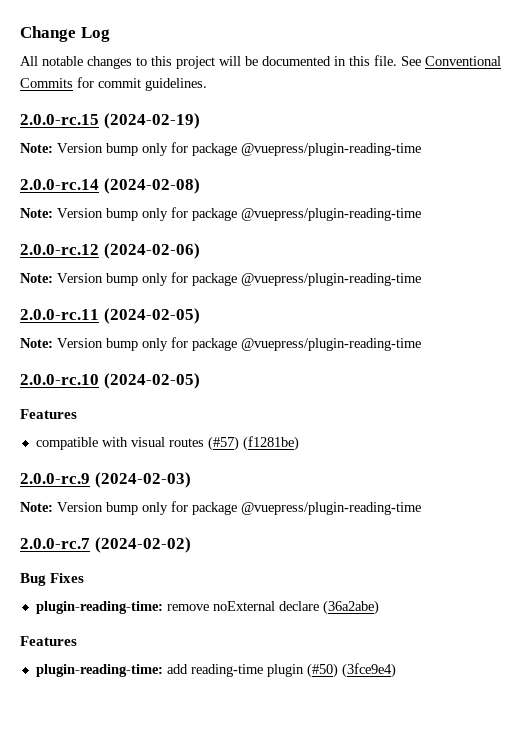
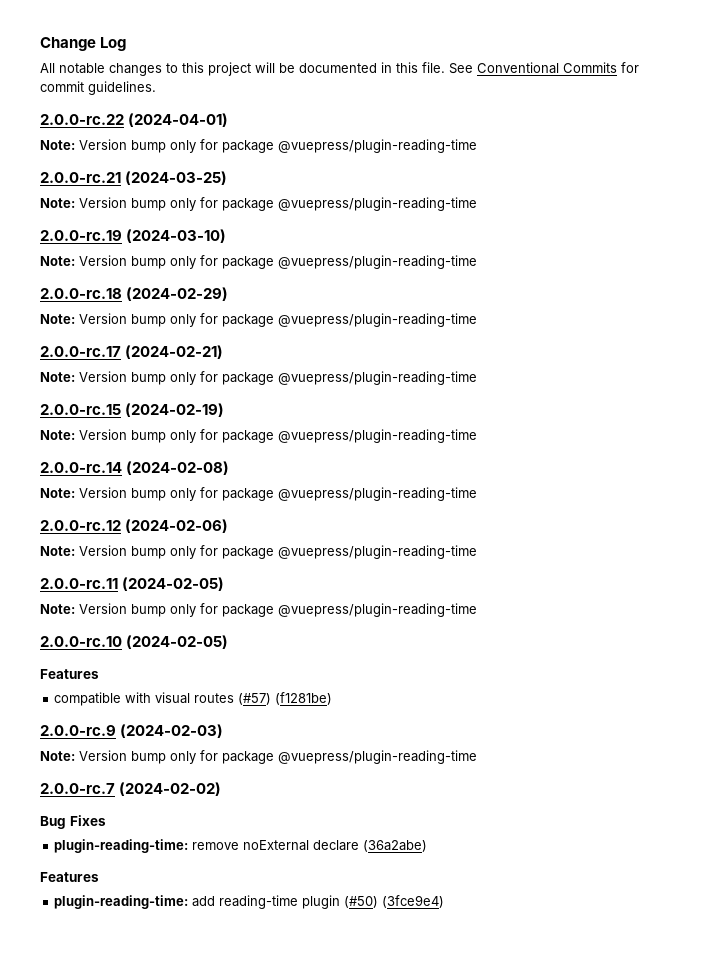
+ 2.0.0-rc.22 (2024-04-01)
+ Note: Version bump only for package @vuepress/plugin-reading-time
+ 2.0.0-rc.21 (2024-03-25)
+ Note: Version bump only for package @vuepress/plugin-reading-time
+ 2.0.0-rc.19 (2024-03-10)
+ Note: Version bump only for package @vuepress/plugin-reading-time
+ 2.0.0-rc.18 (2024-02-29)
+ Note: Version bump only for package @vuepress/plugin-reading-time
+ 2.0.0-rc.17 (2024-02-21)
+ Note: Version bump only for package @vuepress/plugin-reading-time

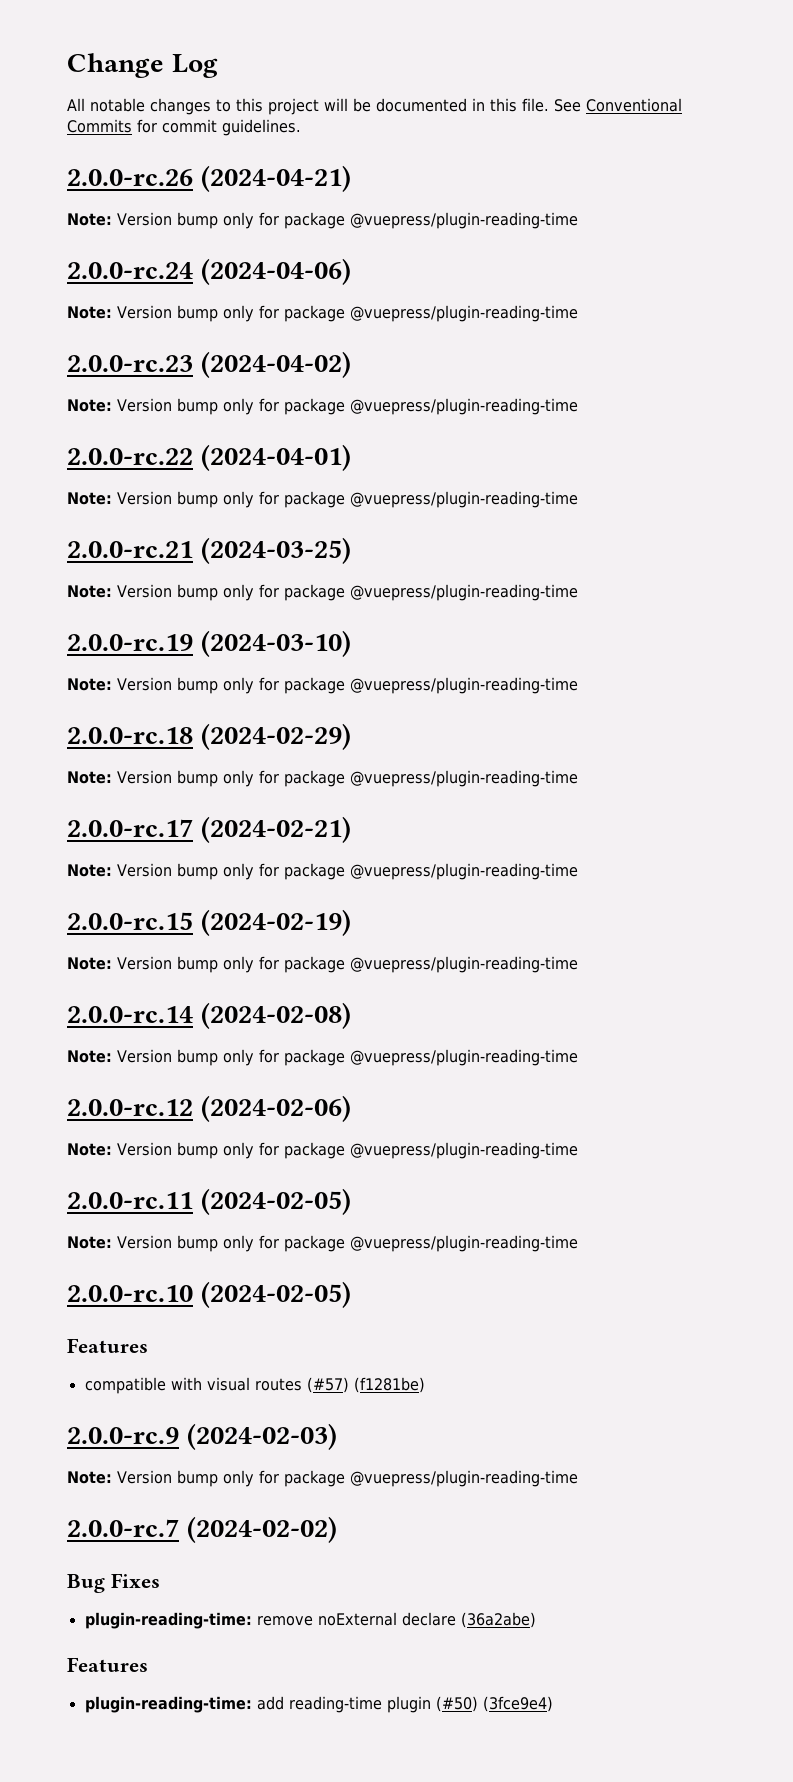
+ 2.0.0-rc.26 (2024-04-21)
+ Note: Version bump only for package @vuepress/plugin-reading-time
+ 2.0.0-rc.24 (2024-04-06)
+ Note: Version bump only for package @vuepress/plugin-reading-time
+ 2.0.0-rc.23 (2024-04-02)
+ Note: Version bump only for package @vuepress/plugin-reading-time

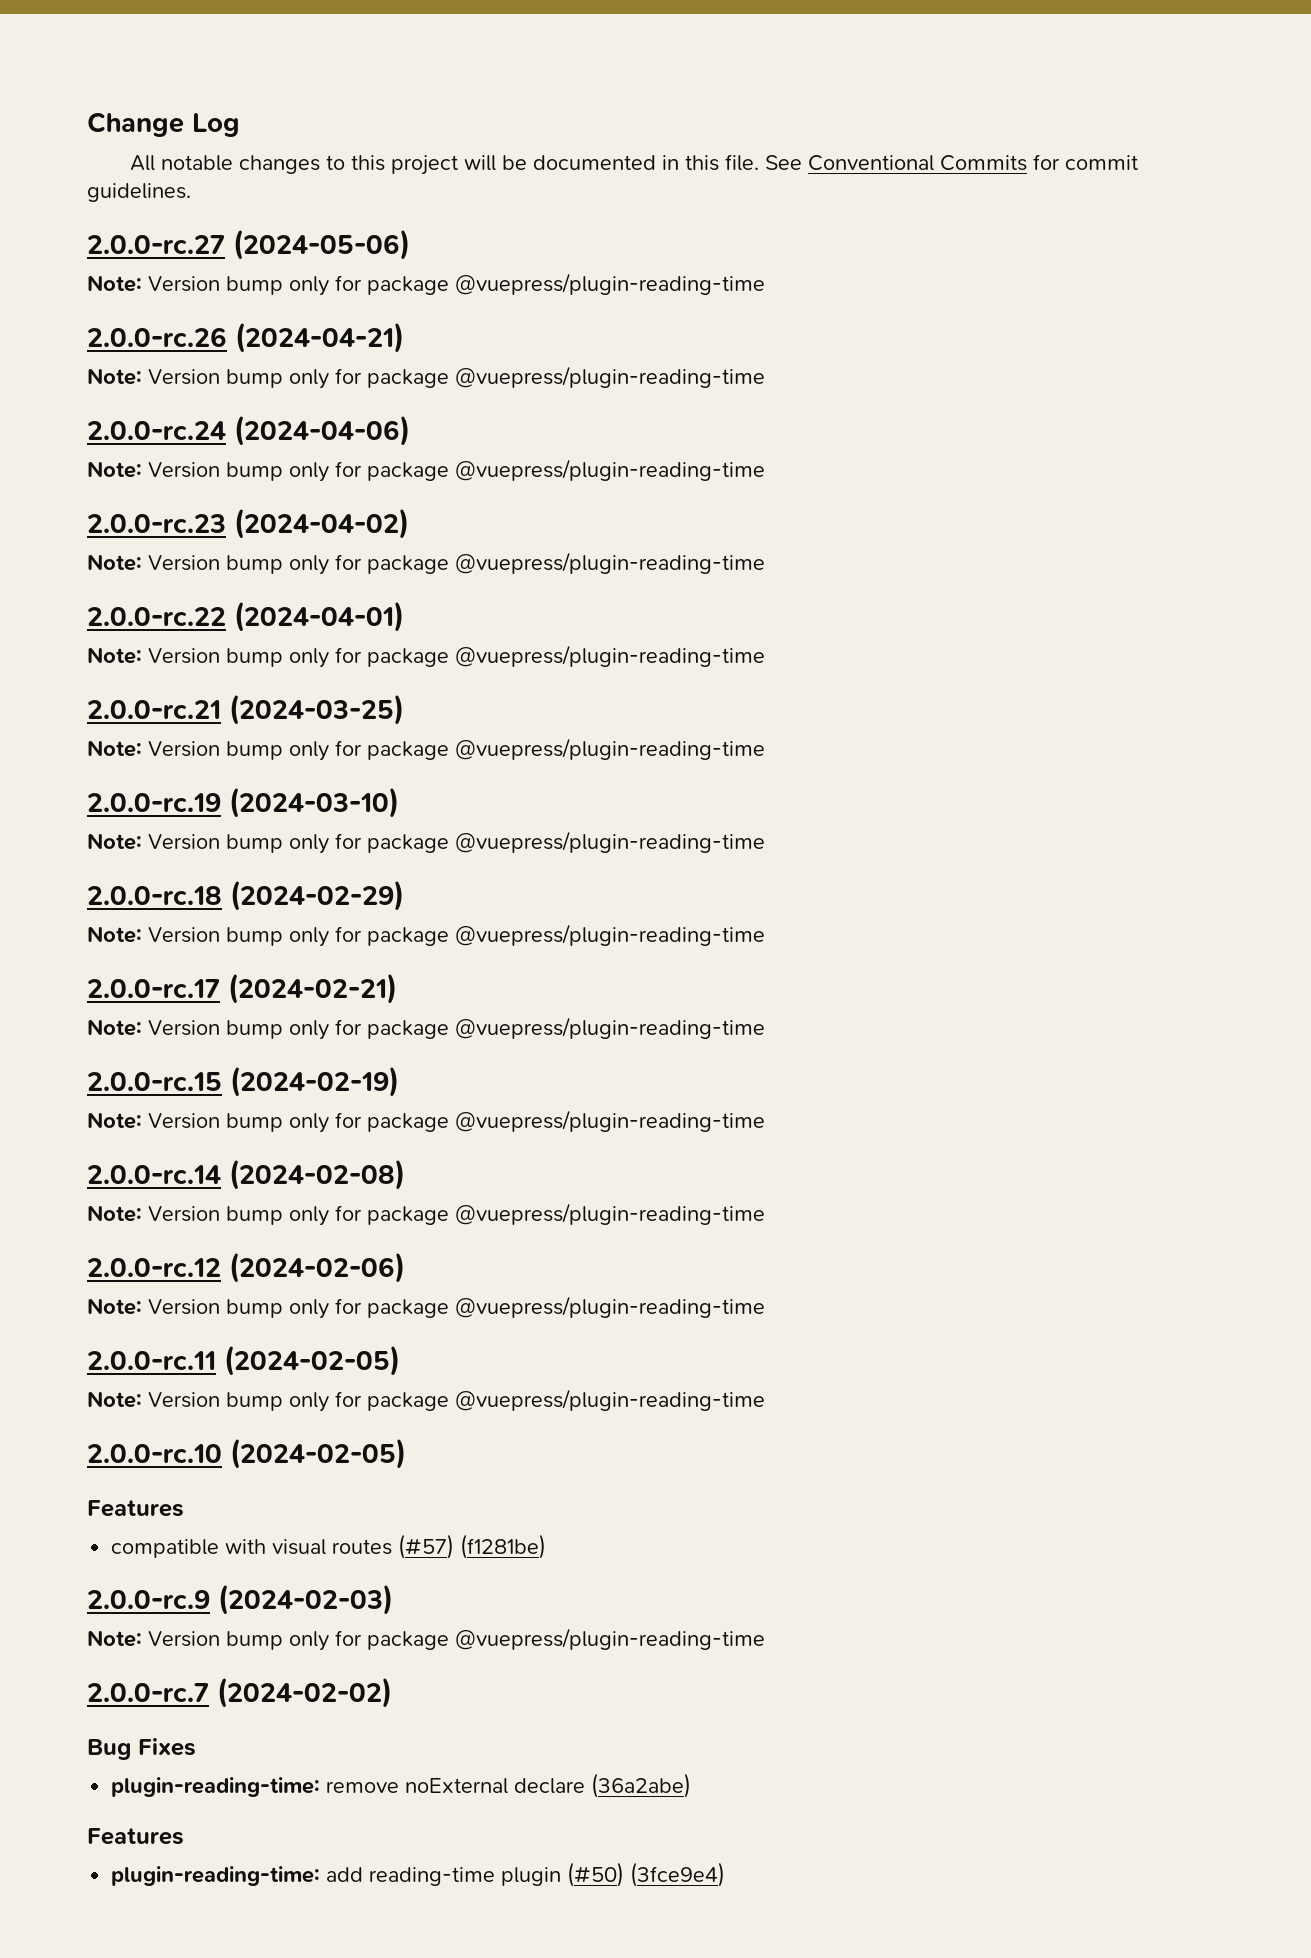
+ 2.0.0-rc.27 (2024-05-06)
+ Note: Version bump only for package @vuepress/plugin-reading-time

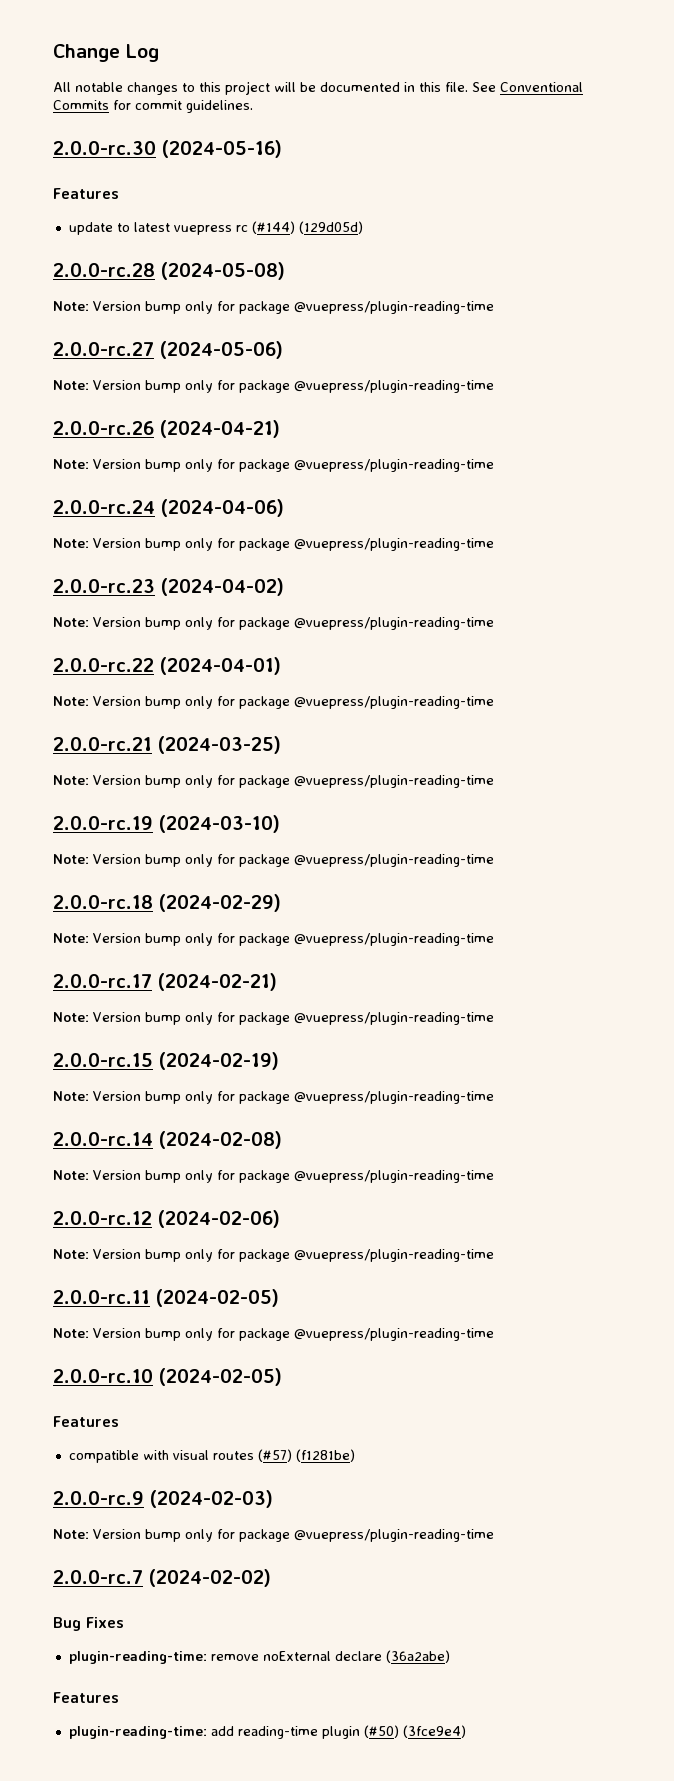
+ 2.0.0-rc.30 (2024-05-16)
+ Features
+ update to latest vuepress rc (#144) (129d05d)
+ 2.0.0-rc.28 (2024-05-08)
+ Note: Version bump only for package @vuepress/plugin-reading-time

